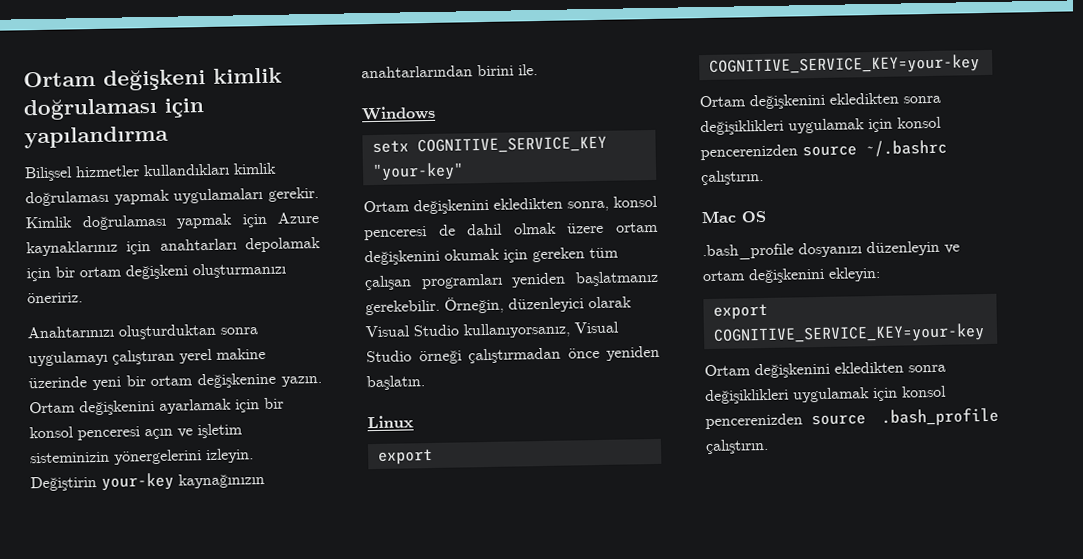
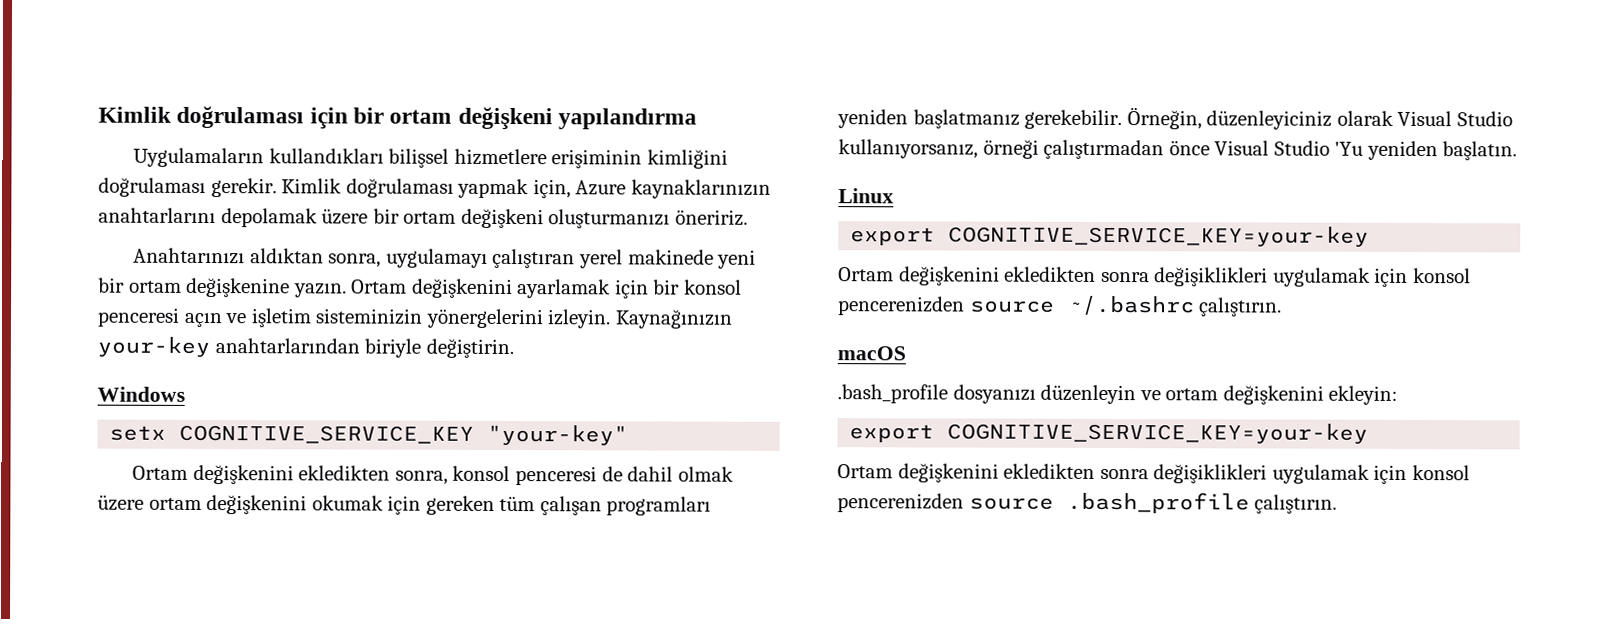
- Ortam değişkeni kimlik doğrulaması için yapılandırma
- Bilişsel hizmetler kullandıkları kimlik doğrulaması yapmak uygulamaları gerekir. Kimlik doğrulaması yapmak için Azure kaynaklarınız için anahtarları depolamak için bir ortam değişkeni oluşturmanızı öneririz.
+ Kimlik doğrulaması için bir ortam değişkeni yapılandırma
+ Uygulamaların kullandıkları bilişsel hizmetlere erişiminin kimliğini doğrulaması gerekir. Kimlik doğrulaması yapmak için, Azure kaynaklarınızın anahtarlarını depolamak üzere bir ortam değişkeni oluşturmanızı öneririz.
- Anahtarınızı oluşturduktan sonra uygulamayı çalıştıran yerel makine üzerinde yeni bir ortam değişkenine yazın.
+ Anahtarınızı aldıktan sonra, uygulamayı çalıştıran yerel makinede yeni bir ortam değişkenine yazın.
- Değiştirin your-key kaynağınızın anahtarlarından birini ile.
+ Kaynağınızın your-key anahtarlarından biriyle değiştirin.
- Örneğin, düzenleyici olarak Visual Studio kullanıyorsanız, Visual Studio örneği çalıştırmadan önce yeniden başlatın.
+ Örneğin, düzenleyiciniz olarak Visual Studio kullanıyorsanız, örneği çalıştırmadan önce Visual Studio 'Yu yeniden başlatın.
- Mac OS
+ macOS

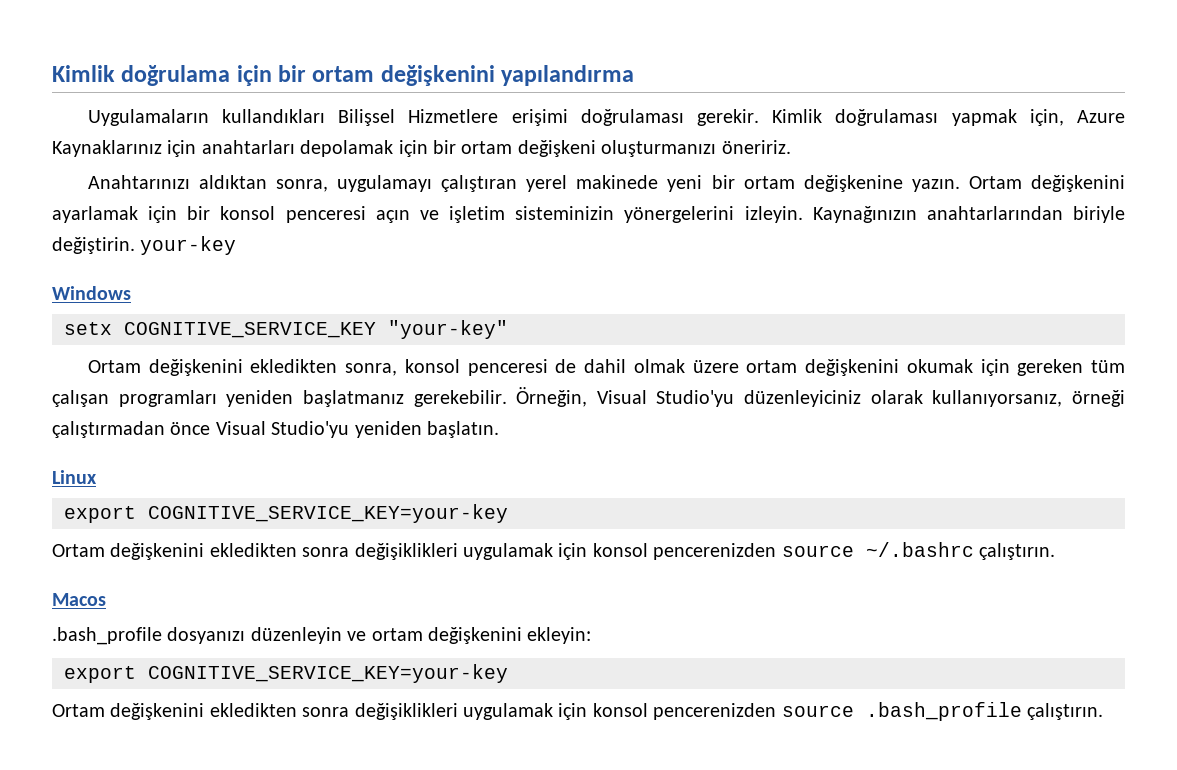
- Kimlik doğrulaması için bir ortam değişkeni yapılandırma
+ Kimlik doğrulama için bir ortam değişkenini yapılandırma
- Uygulamaların kullandıkları bilişsel hizmetlere erişiminin kimliğini doğrulaması gerekir.
+ Uygulamaların kullandıkları Bilişsel Hizmetlere erişimi doğrulaması gerekir.
- Kimlik doğrulaması yapmak için, Azure kaynaklarınızın anahtarlarını depolamak üzere bir ortam değişkeni oluşturmanızı öneririz.
+ Kimlik doğrulaması yapmak için, Azure Kaynaklarınız için anahtarları depolamak için bir ortam değişkeni oluşturmanızı öneririz.
- Kaynağınızın your-key anahtarlarından biriyle değiştirin.
+ Kaynağınızın anahtarlarından biriyle değiştirin. your-key
- Örneğin, düzenleyiciniz olarak Visual Studio kullanıyorsanız, örneği çalıştırmadan önce Visual Studio 'Yu yeniden başlatın.
+ Örneğin, Visual Studio'yu düzenleyiciniz olarak kullanıyorsanız, örneği çalıştırmadan önce Visual Studio'yu yeniden başlatın.
- macOS
+ Macos

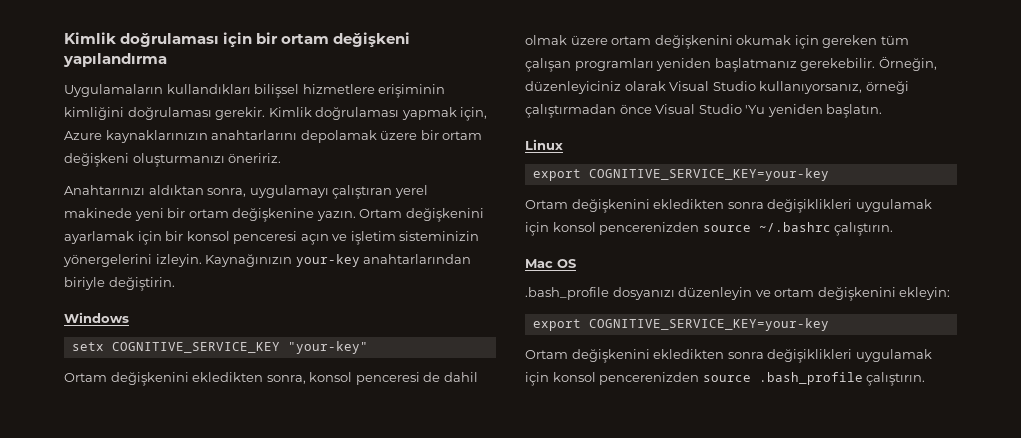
- Kimlik doğrulama için bir ortam değişkenini yapılandırma
+ Kimlik doğrulaması için bir ortam değişkeni yapılandırma
- Uygulamaların kullandıkları Bilişsel Hizmetlere erişimi doğrulaması gerekir.
+ Uygulamaların kullandıkları bilişsel hizmetlere erişiminin kimliğini doğrulaması gerekir.
- Kimlik doğrulaması yapmak için, Azure Kaynaklarınız için anahtarları depolamak için bir ortam değişkeni oluşturmanızı öneririz.
+ Kimlik doğrulaması yapmak için, Azure kaynaklarınızın anahtarlarını depolamak üzere bir ortam değişkeni oluşturmanızı öneririz.
- Kaynağınızın anahtarlarından biriyle değiştirin. your-key
+ Kaynağınızın your-key anahtarlarından biriyle değiştirin.
- Örneğin, Visual Studio'yu düzenleyiciniz olarak kullanıyorsanız, örneği çalıştırmadan önce Visual Studio'yu yeniden başlatın.
+ Örneğin, düzenleyiciniz olarak Visual Studio kullanıyorsanız, örneği çalıştırmadan önce Visual Studio 'Yu yeniden başlatın.
- Macos
+ Mac OS

